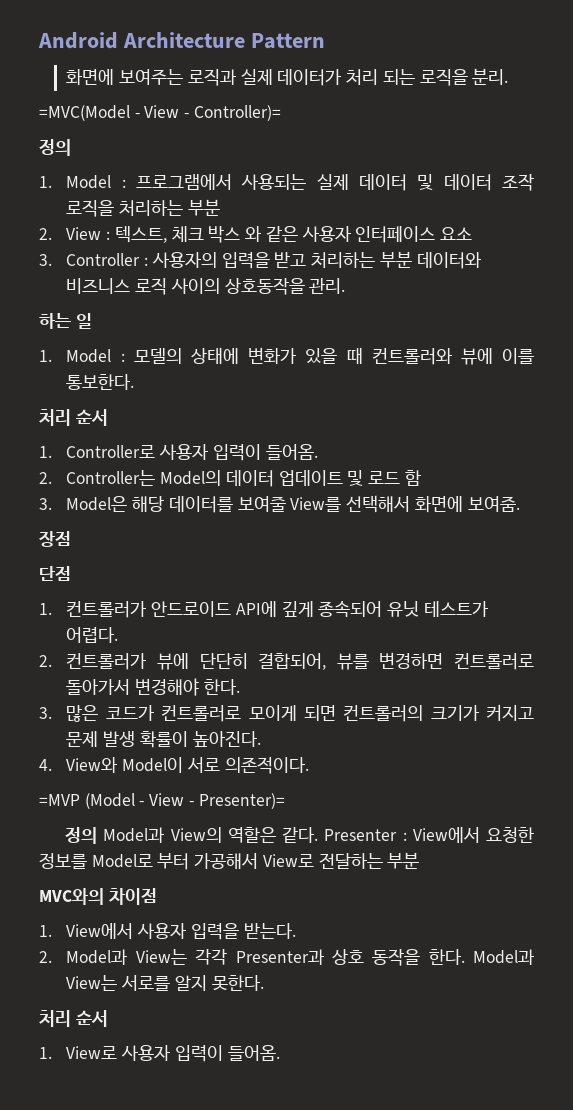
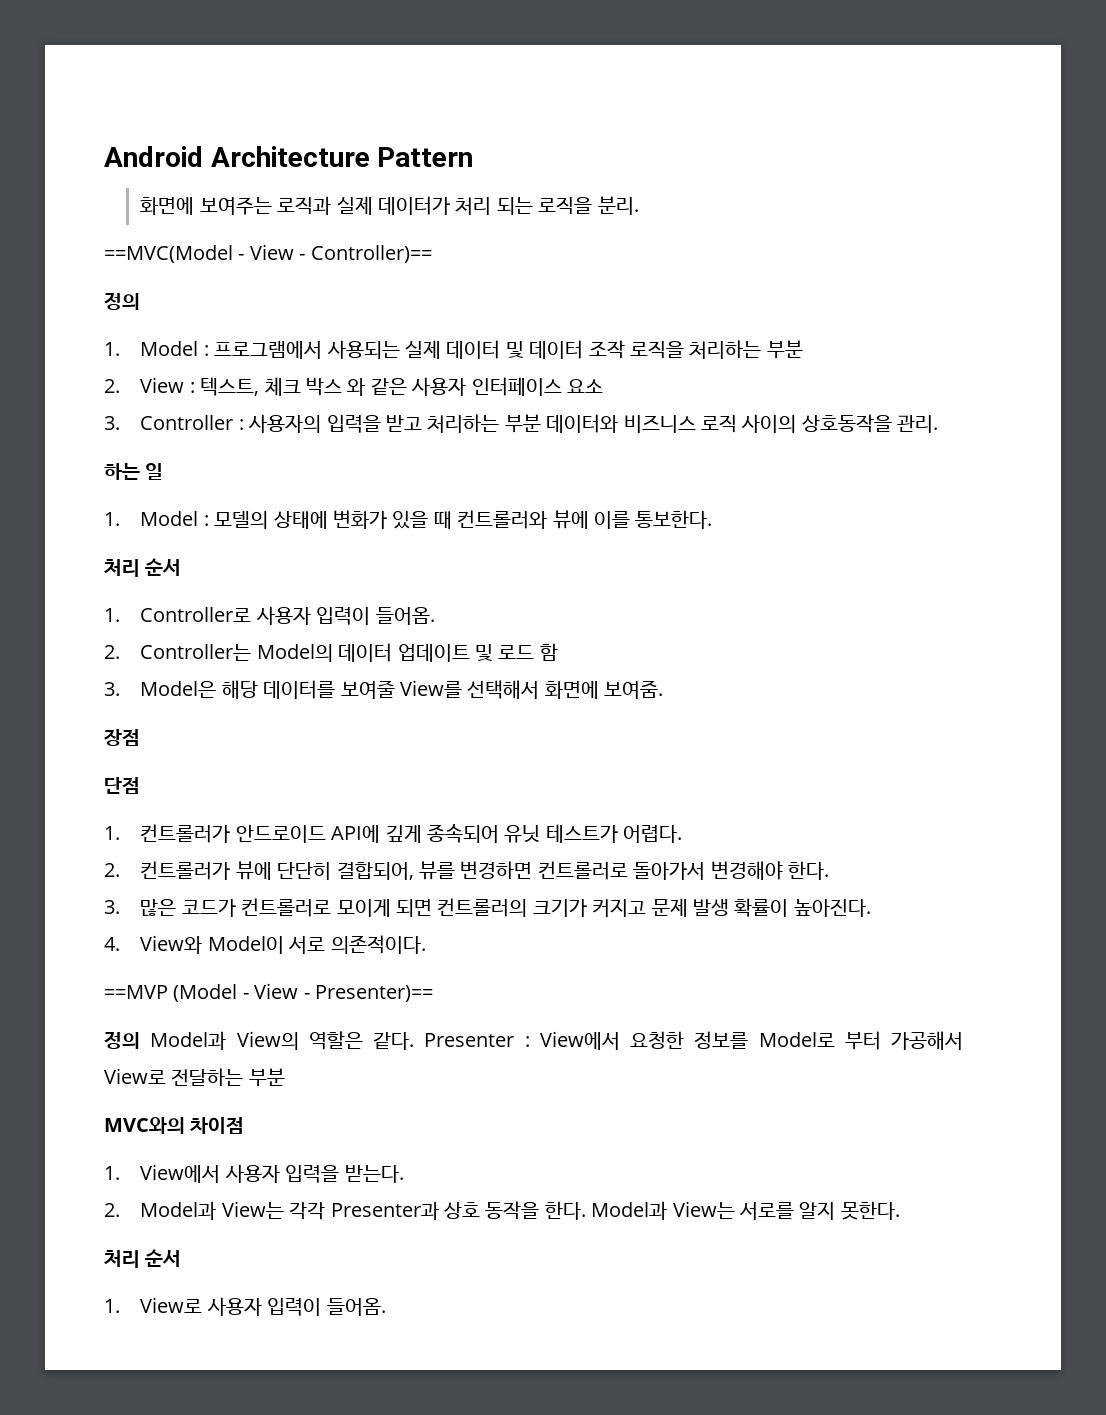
- =MVC(Model - View - Controller)=
+ ==MVC(Model - View - Controller)==
- =MVP (Model - View - Presenter)=
+ ==MVP (Model - View - Presenter)==

